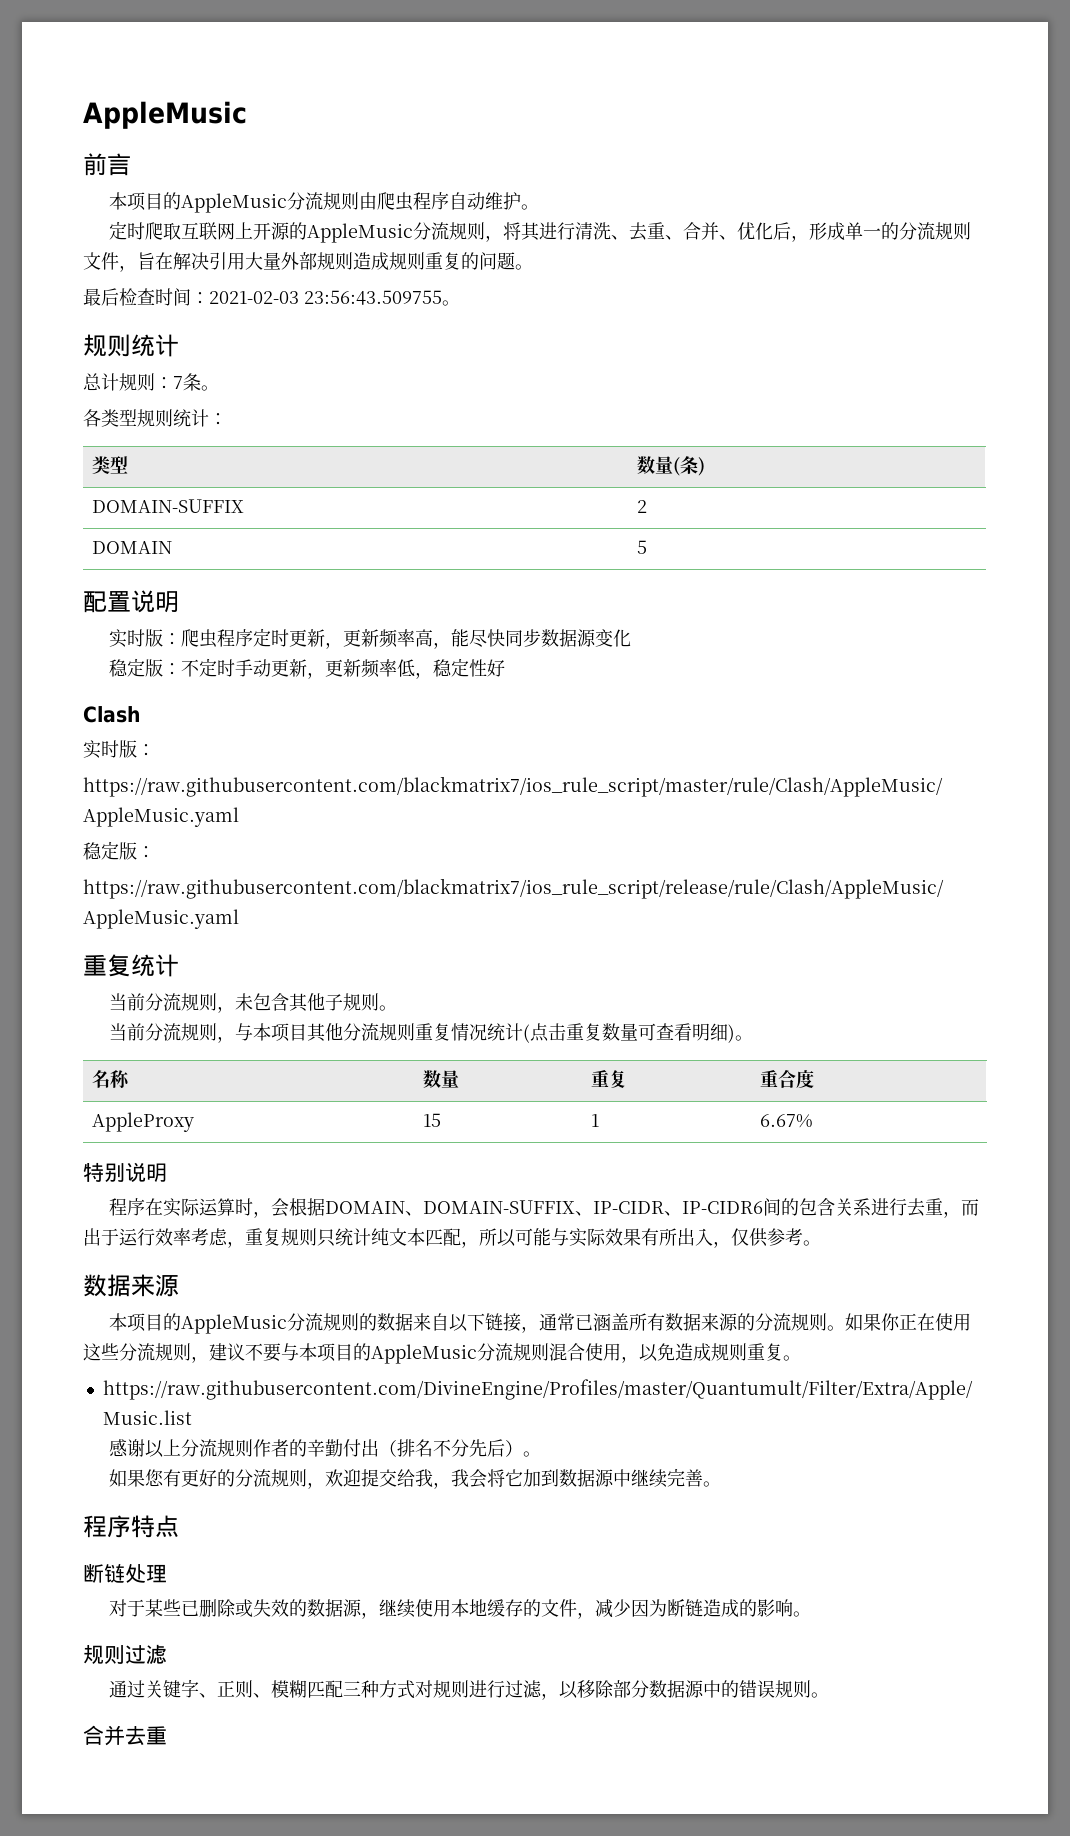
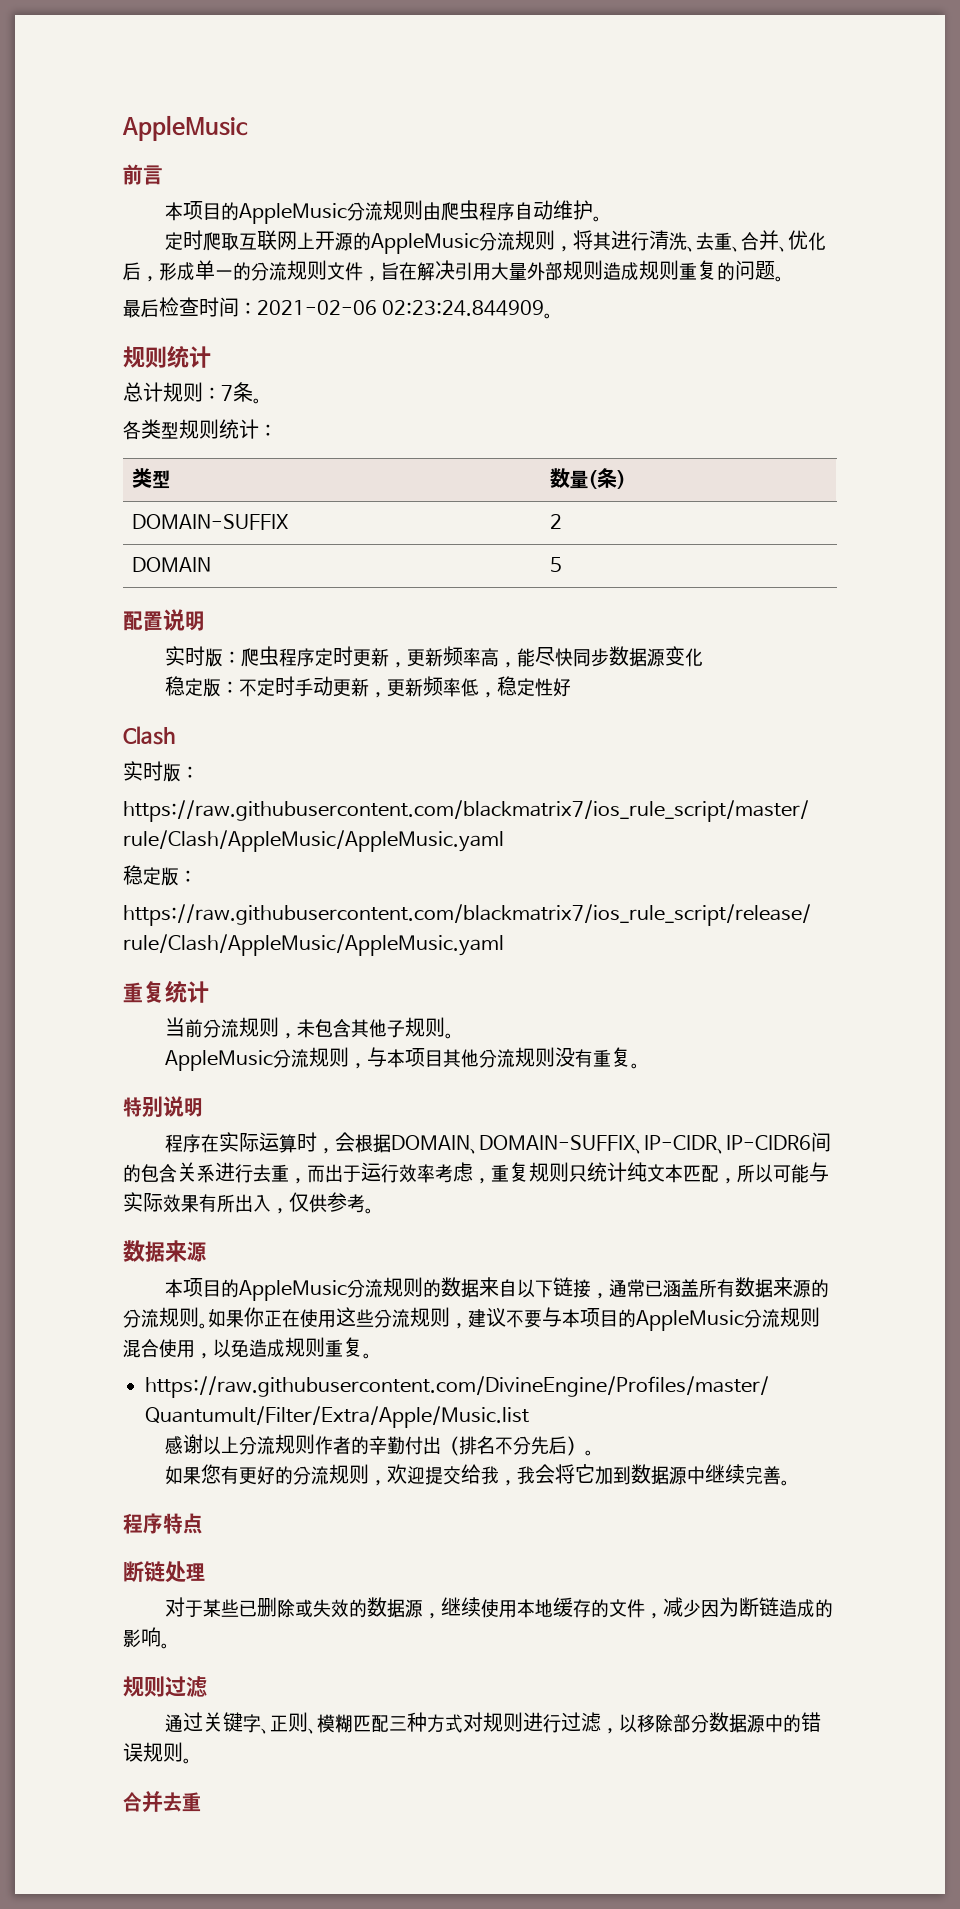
- 最后检查时间：2021-02-03 23:56:43.509755。
+ 最后检查时间：2021-02-06 02:23:24.844909。
- 当前分流规则，与本项目其他分流规则重复情况统计(点击重复数量可查看明细)。
- 名称 | 数量 | 重复 | 重合度
- AppleProxy | 15 | 1 | 6.67%
+ AppleMusic分流规则，与本项目其他分流规则没有重复。

